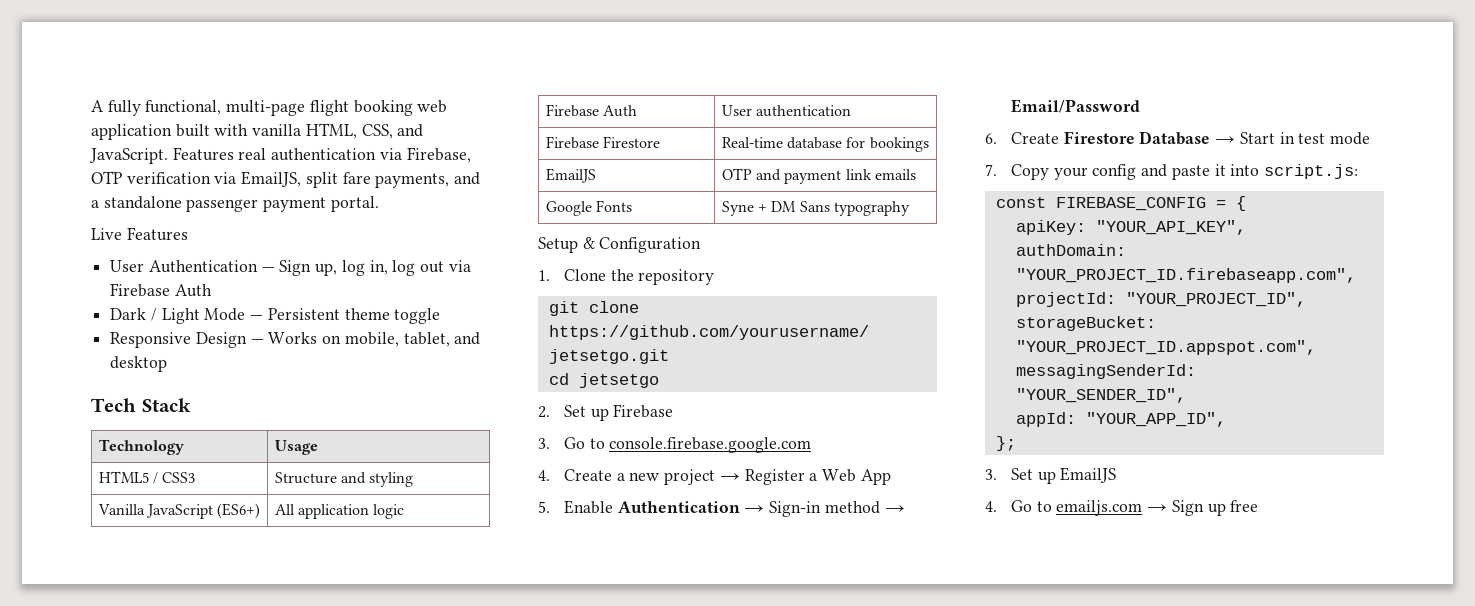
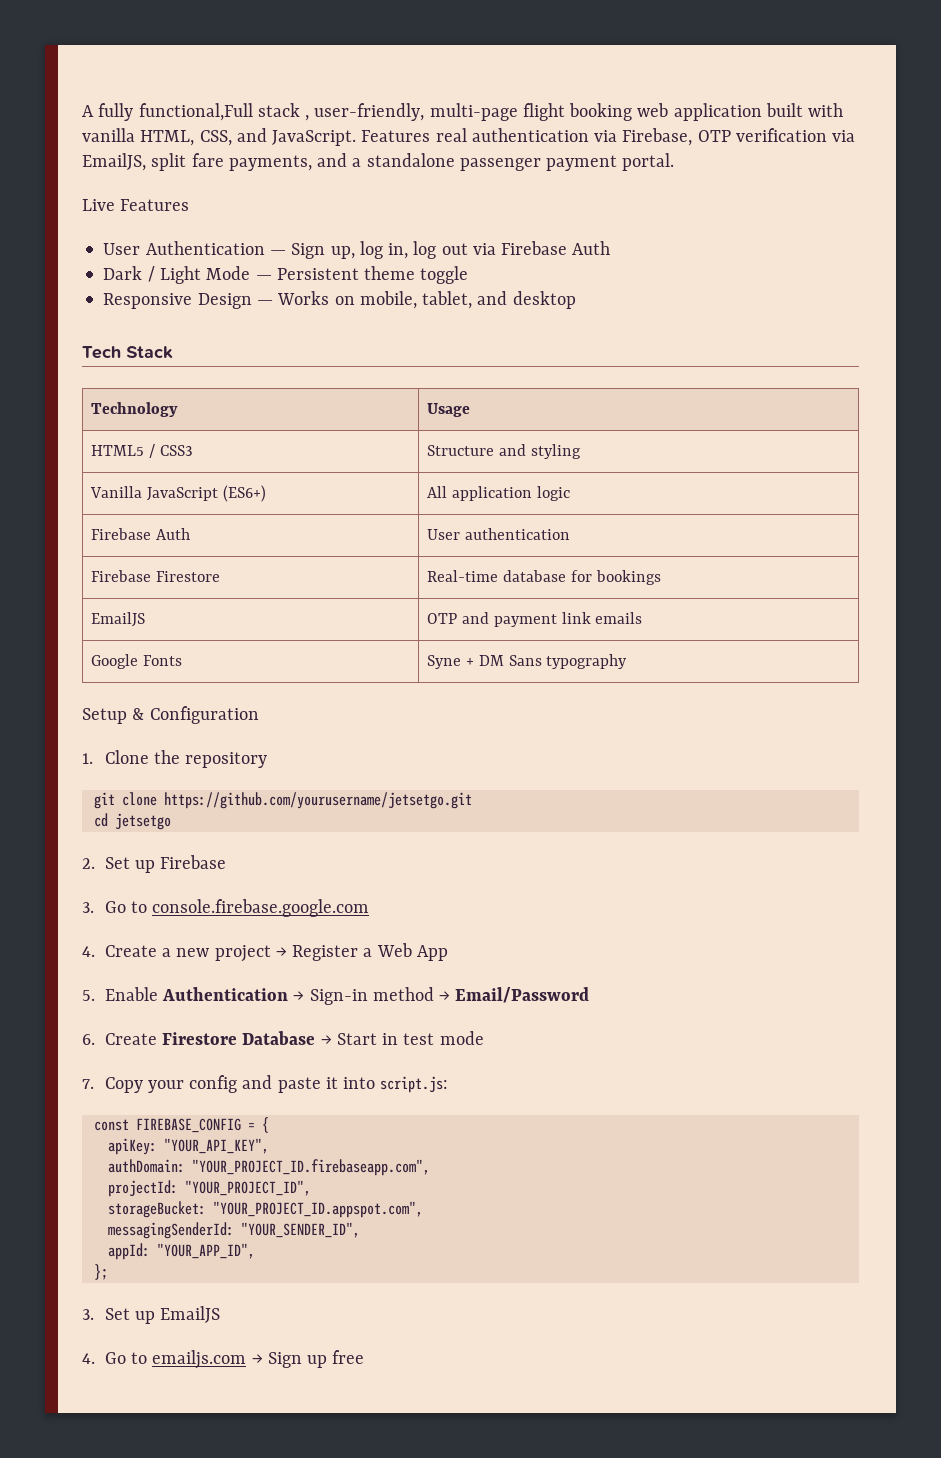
- A fully functional, multi-page flight booking web application built with vanilla HTML, CSS, and JavaScript.
+ A fully functional,Full stack , user-friendly, multi-page flight booking web application built with vanilla HTML, CSS, and JavaScript.

